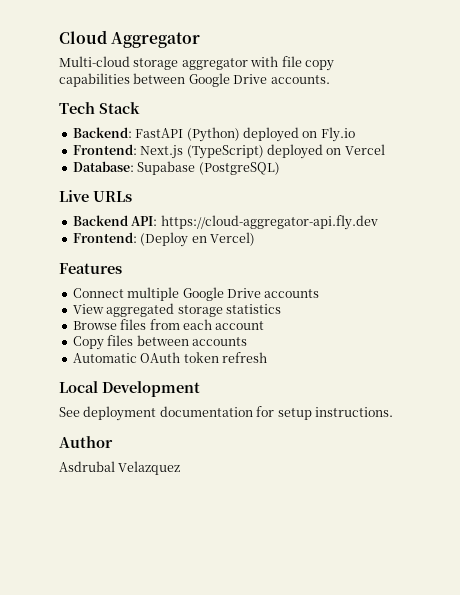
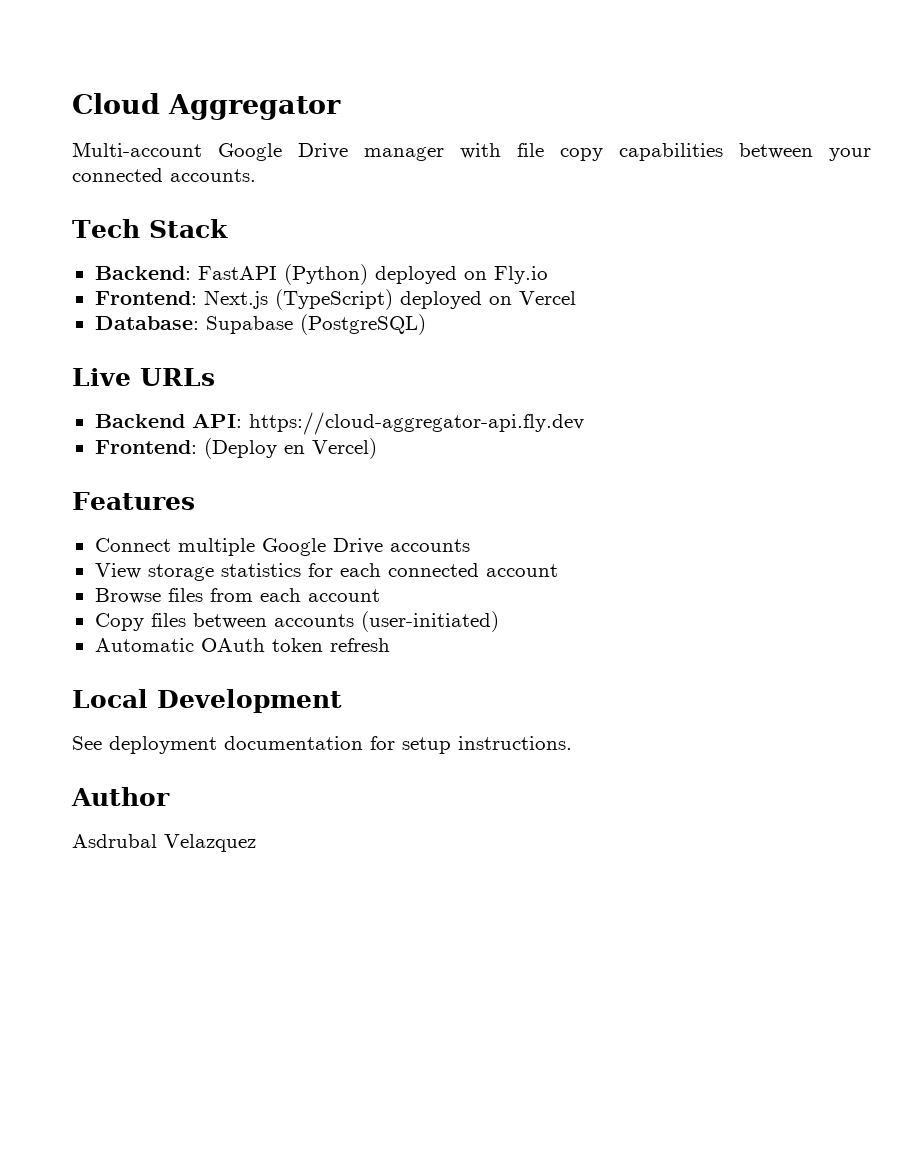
- Multi-cloud storage aggregator with file copy capabilities between Google Drive accounts.
+ Multi-account Google Drive manager with file copy capabilities between your connected accounts.
- View aggregated storage statistics
+ View storage statistics for each connected account
- Copy files between accounts
+ Copy files between accounts (user-initiated)

